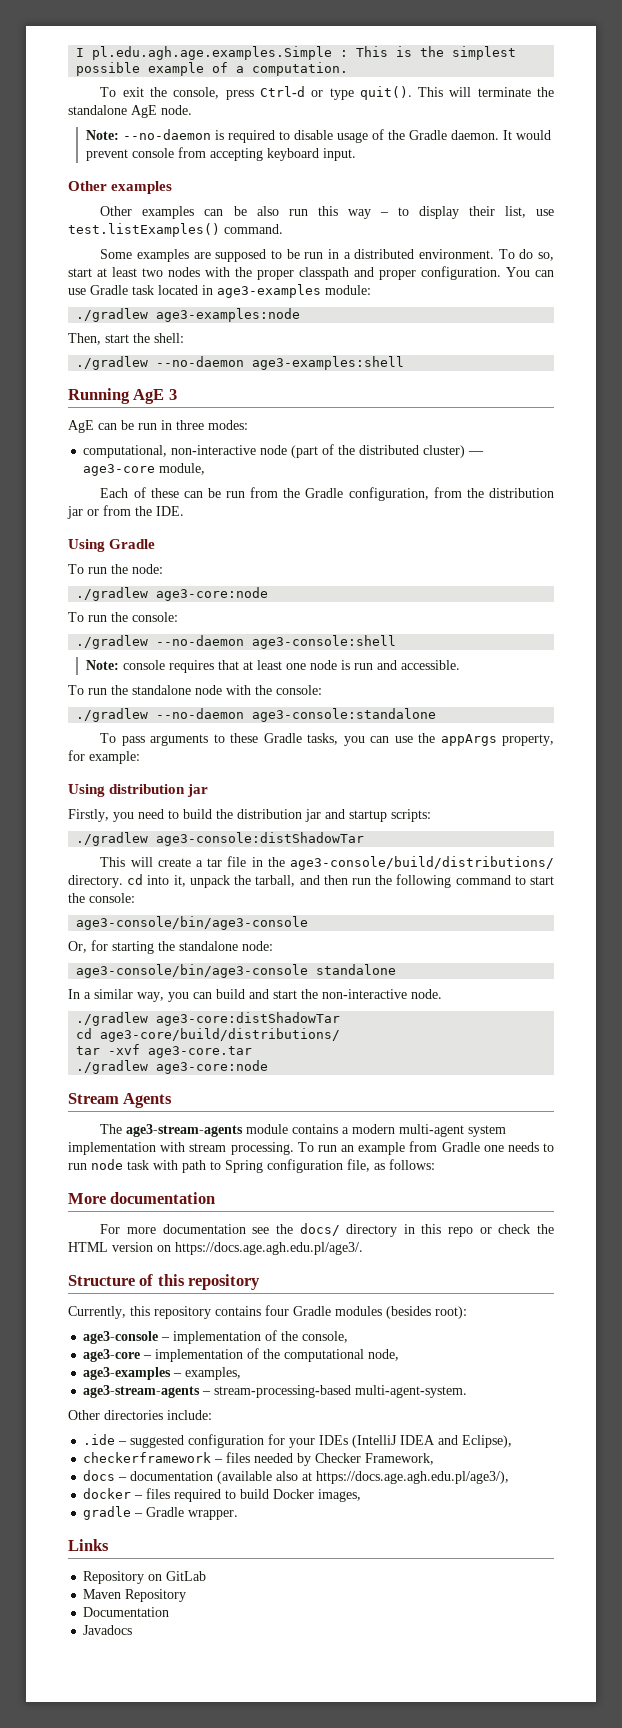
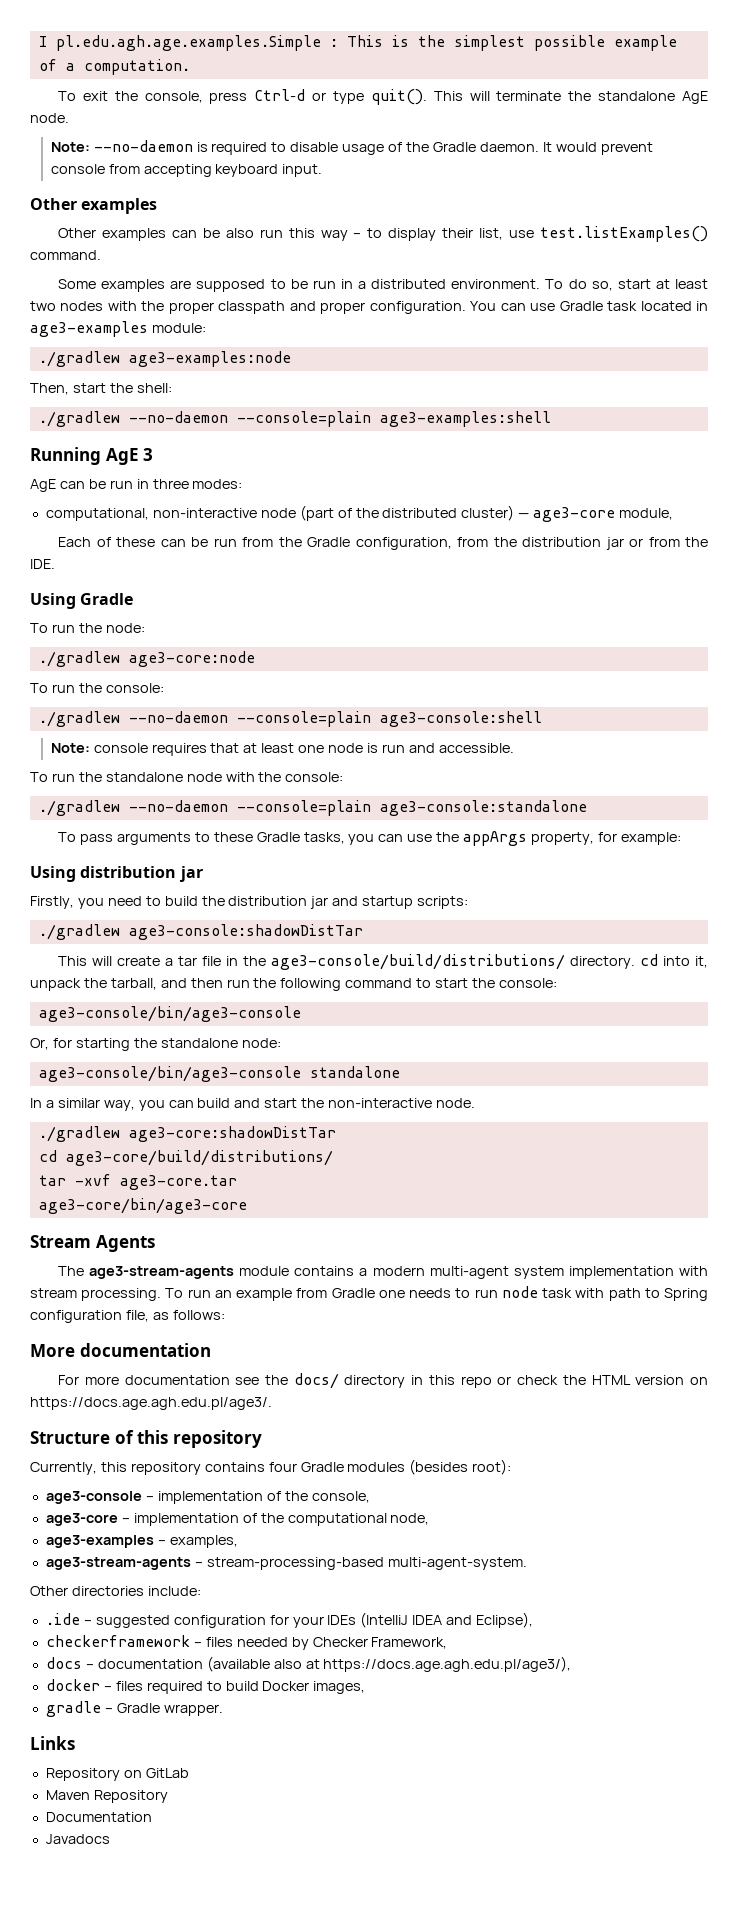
- ./gradlew --no-daemon age3-examples:shell
+ ./gradlew --no-daemon --console=plain age3-examples:shell
- ./gradlew --no-daemon age3-console:shell
+ ./gradlew --no-daemon --console=plain age3-console:shell
- ./gradlew --no-daemon age3-console:standalone
+ ./gradlew --no-daemon --console=plain age3-console:standalone
- ./gradlew age3-console:distShadowTar
+ ./gradlew age3-console:shadowDistTar
- ./gradlew age3-core:distShadowTar
+ ./gradlew age3-core:shadowDistTar
  tar -xvf age3-core.tar
- ./gradlew age3-core:node
+ age3-core/bin/age3-core

